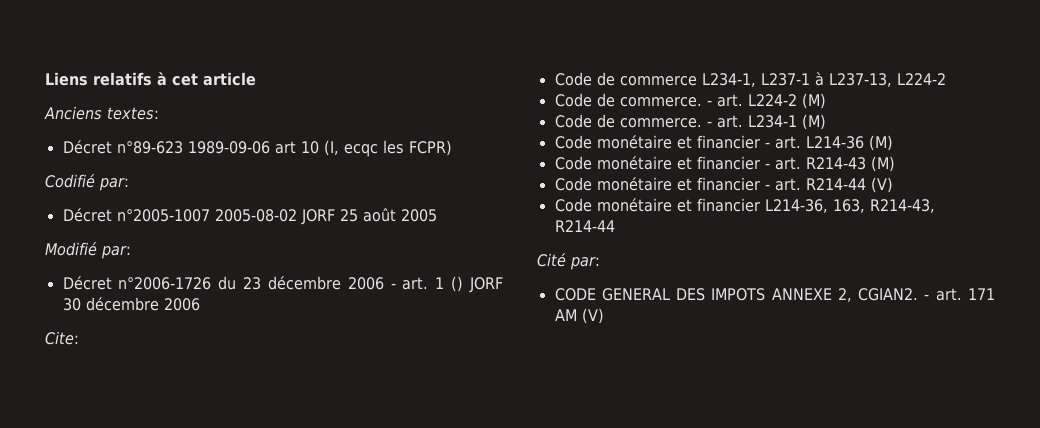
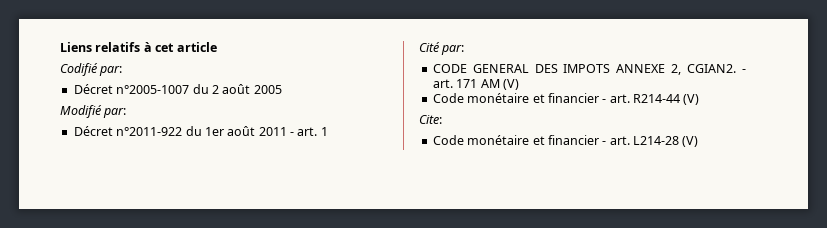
- Anciens textes:
- Décret n°89-623 1989-09-06 art 10 (I, ecqc les FCPR)
- Décret n°2005-1007 2005-08-02 JORF 25 août 2005
+ Décret n°2005-1007 du 2 août 2005
- Décret n°2006-1726 du 23 décembre 2006 - art. 1 () JORF 30 décembre 2006
- Cite:
- Code de commerce L234-1, L237-1 à L237-13, L224-2
- Code de commerce. - art. L224-2 (M)
- Code de commerce. - art. L234-1 (M)
- Code monétaire et financier - art. L214-36 (M)
- Code monétaire et financier - art. R214-43 (M)
- Code monétaire et financier - art. R214-44 (V)
- Code monétaire et financier L214-36, 163, R214-43, R214-44
+ Décret n°2011-922 du 1er août 2011 - art. 1
+ Code monétaire et financier - art. R214-44 (V)
+ Cite:
+ Code monétaire et financier - art. L214-28 (V)

